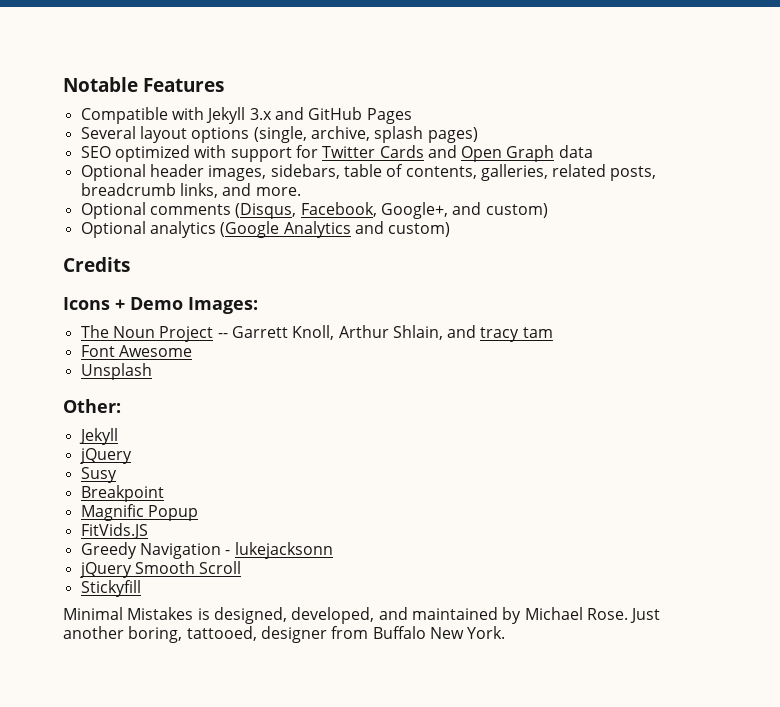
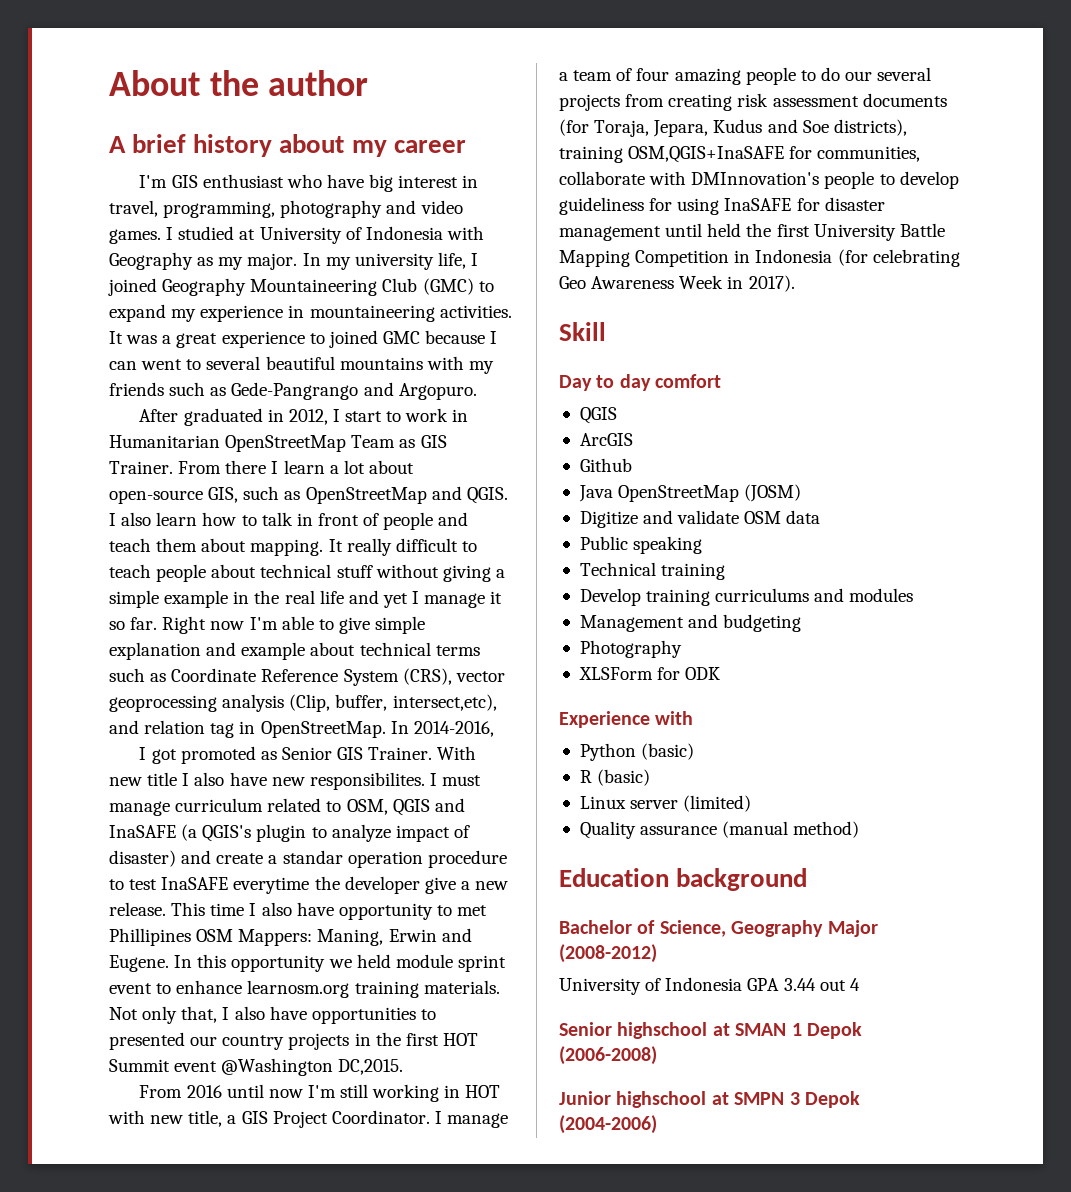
- Notable Features
- Compatible with Jekyll 3.x and GitHub Pages
- Several layout options (single, archive, splash pages)
- SEO optimized with support for Twitter Cards and Open Graph data
- Optional header images, sidebars, table of contents, galleries, related posts, breadcrumb links, and more.
- Optional comments (Disqus, Facebook, Google+, and custom)
- Optional analytics (Google Analytics and custom)
- Credits
- Icons + Demo Images:
- The Noun Project -- Garrett Knoll, Arthur Shlain, and tracy tam
- Font Awesome
- Unsplash
- Other:
- Jekyll
- jQuery
- Susy
- Breakpoint
- Magnific Popup
- FitVids.JS
- Greedy Navigation - lukejacksonn
- jQuery Smooth Scroll
- Stickyfill
- Minimal Mistakes is designed, developed, and maintained by Michael Rose. Just another boring, tattooed, designer from Buffalo New York.
+ About the author
+ A brief history about my career
+ I'm GIS enthusiast who have big interest in travel, programming, photography and video games. I studied at University of Indonesia with Geography as my major. In my university life, I joined Geography Mountaineering Club (GMC) to expand my experience in mountaineering activities. It was a great experience to joined GMC because I can went to several beautiful mountains with my friends such as Gede-Pangrango and Argopuro.
+ After graduated in 2012, I start to work in Humanitarian OpenStreetMap Team as GIS Trainer. From there I learn a lot about open-source GIS, such as OpenStreetMap and QGIS. I also learn how to talk in front of people and teach them about mapping. It really difficult to teach people about technical stuff without giving a simple example in the real life and yet I manage it so far. Right now I'm able to give simple explanation and example about technical terms such as Coordinate Reference System (CRS), vector geoprocessing analysis (Clip, buffer, intersect,etc), and relation tag in OpenStreetMap. In 2014-2016,
+ I got promoted as Senior GIS Trainer. With new title I also have new responsibilites. I must manage curriculum related to OSM, QGIS and InaSAFE (a QGIS's plugin to analyze impact of disaster) and create a standar operation procedure to test InaSAFE everytime the developer give a new release. This time I also have opportunity to met Phillipines OSM Mappers: Maning, Erwin and Eugene. In this opportunity we held module sprint event to enhance learnosm.org training materials. Not only that, I also have opportunities to presented our country projects in the first HOT Summit event @Washington DC,2015.
+ From 2016 until now I'm still working in HOT with new title, a GIS Project Coordinator. I manage a team of four amazing people to do our several projects from creating risk assessment documents (for Toraja, Jepara, Kudus and Soe districts), training OSM,QGIS+InaSAFE for communities, collaborate with DMInnovation's people to develop guideliness for using InaSAFE for disaster management until held the first University Battle Mapping Competition in Indonesia (for celebrating Geo Awareness Week in 2017).
+ Skill
+ Day to day comfort
+ QGIS
+ ArcGIS
+ Github
+ Java OpenStreetMap (JOSM)
+ Digitize and validate OSM data
+ Public speaking
+ Technical training
+ Develop training curriculums and modules
+ Management and budgeting
+ Photography
+ XLSForm for ODK
+ Experience with
+ Python (basic)
+ R (basic)
+ Linux server (limited)
+ Quality assurance (manual method)
+ Education background
+ Bachelor of Science, Geography Major (2008-2012)
+ University of Indonesia GPA 3.44 out 4
+ Senior highschool at SMAN 1 Depok (2006-2008)
+ Junior highschool at SMPN 3 Depok (2004-2006)

